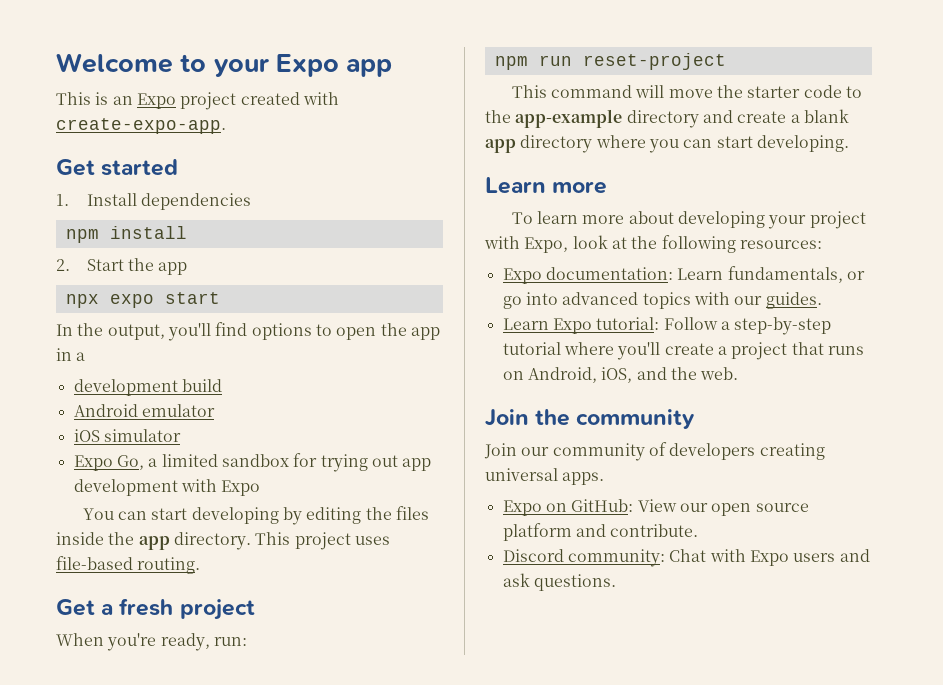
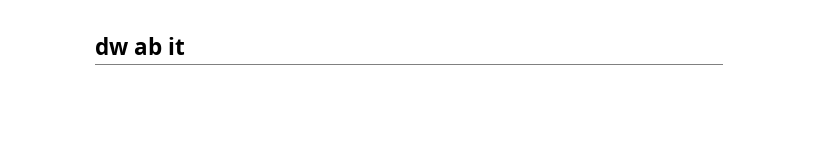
- Welcome to your Expo app
- This is an Expo project created with create-expo-app.
- Get started
- 1. Install dependencies
- npm install
- 2. Start the app
- npx expo start
- In the output, you'll find options to open the app in a
- development build
- Android emulator
- iOS simulator
- Expo Go, a limited sandbox for trying out app development with Expo
- You can start developing by editing the files inside the app directory. This project uses file-based routing.
- Get a fresh project
- When you're ready, run:
- npm run reset-project
- This command will move the starter code to the app-example directory and create a blank app directory where you can start developing.
- Learn more
- To learn more about developing your project with Expo, look at the following resources:
- Expo documentation: Learn fundamentals, or go into advanced topics with our guides.
- Learn Expo tutorial: Follow a step-by-step tutorial where you'll create a project that runs on Android, iOS, and the web.
- Join the community
- Join our community of developers creating universal apps.
- Expo on GitHub: View our open source platform and contribute.
- Discord community: Chat with Expo users and ask questions.
+ dw ab it

